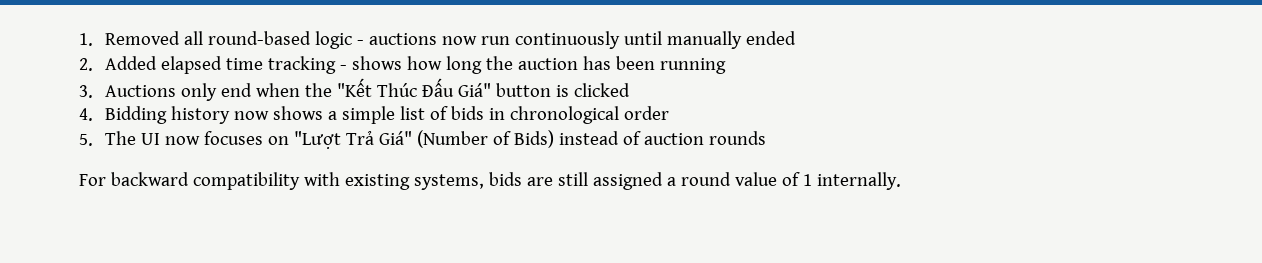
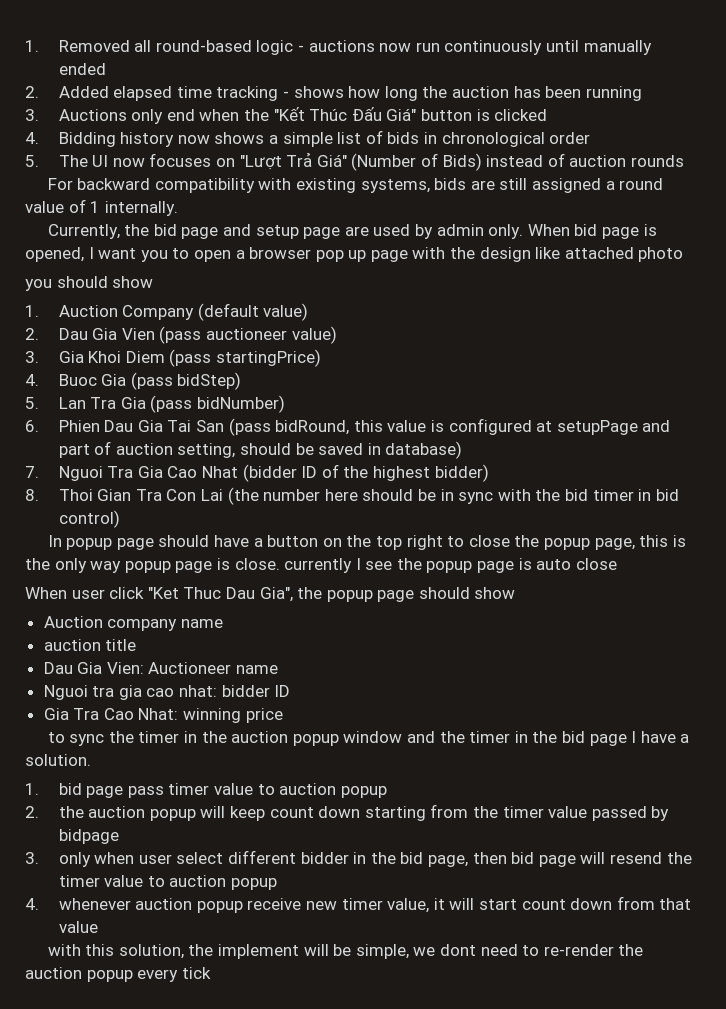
+ Currently, the bid page and setup page are used by admin only. When bid page is opened, I want you to open a browser pop up page with the design like attached photo
+ you should show
+ 1. Auction Company (default value)
+ 2. Dau Gia Vien (pass auctioneer value)
+ 3. Gia Khoi Diem (pass startingPrice)
+ 4. Buoc Gia (pass bidStep)
+ 5. Lan Tra Gia (pass bidNumber)
+ 6. Phien Dau Gia Tai San (pass bidRound, this value is configured at setupPage and part of auction setting, should be saved in database)
+ 7. Nguoi Tra Gia Cao Nhat (bidder ID of the highest bidder)
+ 8. Thoi Gian Tra Con Lai (the number here should be in sync with the bid timer in bid control)
+ In popup page should have a button on the top right to close the popup page, this is the only way popup page is close. currently I see the popup page is auto close
+ When user click "Ket Thuc Dau Gia", the popup page should show
+ Auction company name
+ auction title
+ Dau Gia Vien: Auctioneer name
+ Nguoi tra gia cao nhat: bidder ID
+ Gia Tra Cao Nhat: winning price
+ to sync the timer in the auction popup window and the timer in the bid page I have a solution.
+ 1. bid page pass timer value to auction popup
+ 2. the auction popup will keep count down starting from the timer value passed by bidpage
+ 3. only when user select different bidder in the bid page, then bid page will resend the timer value to auction popup
+ 4. whenever auction popup receive new timer value, it will start count down from that value
+ with this solution, the implement will be simple, we dont need to re-render the auction popup every tick

